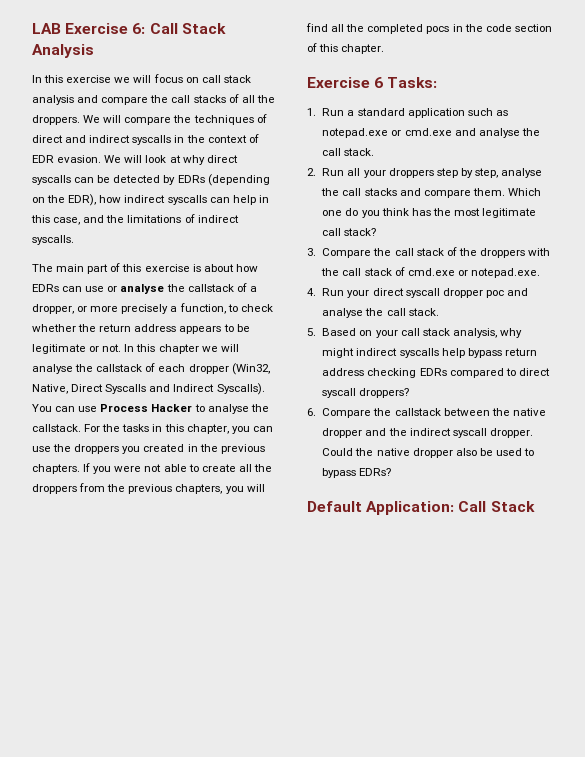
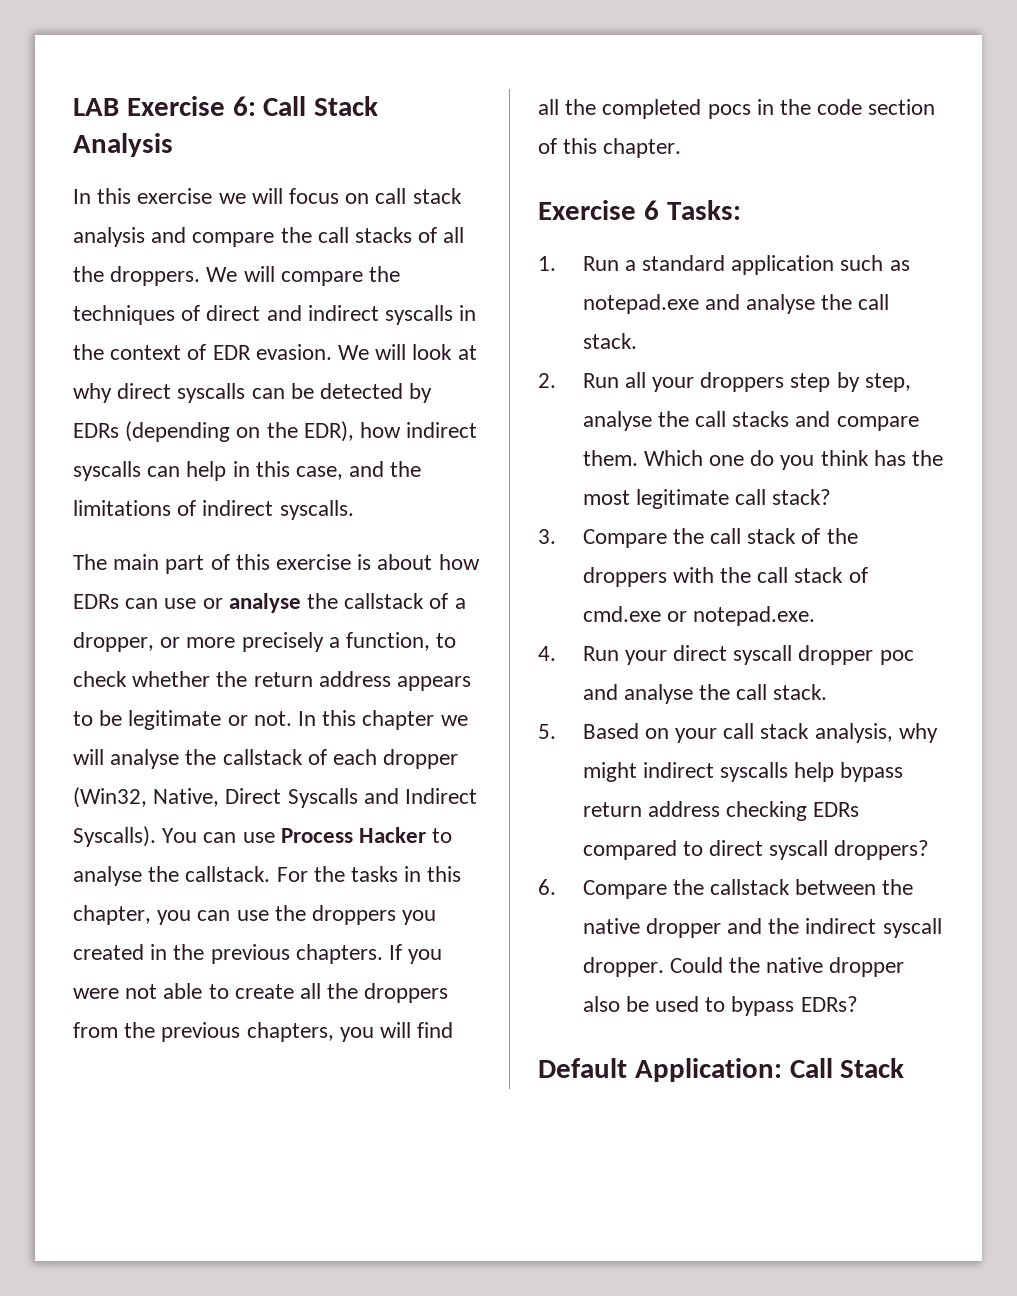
- 1. Run a standard application such as notepad.exe or cmd.exe and analyse the call stack.
+ 1. Run a standard application such as notepad.exe and analyse the call stack.

